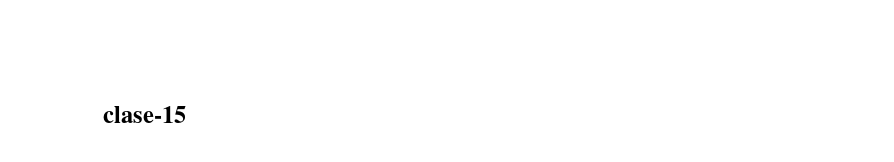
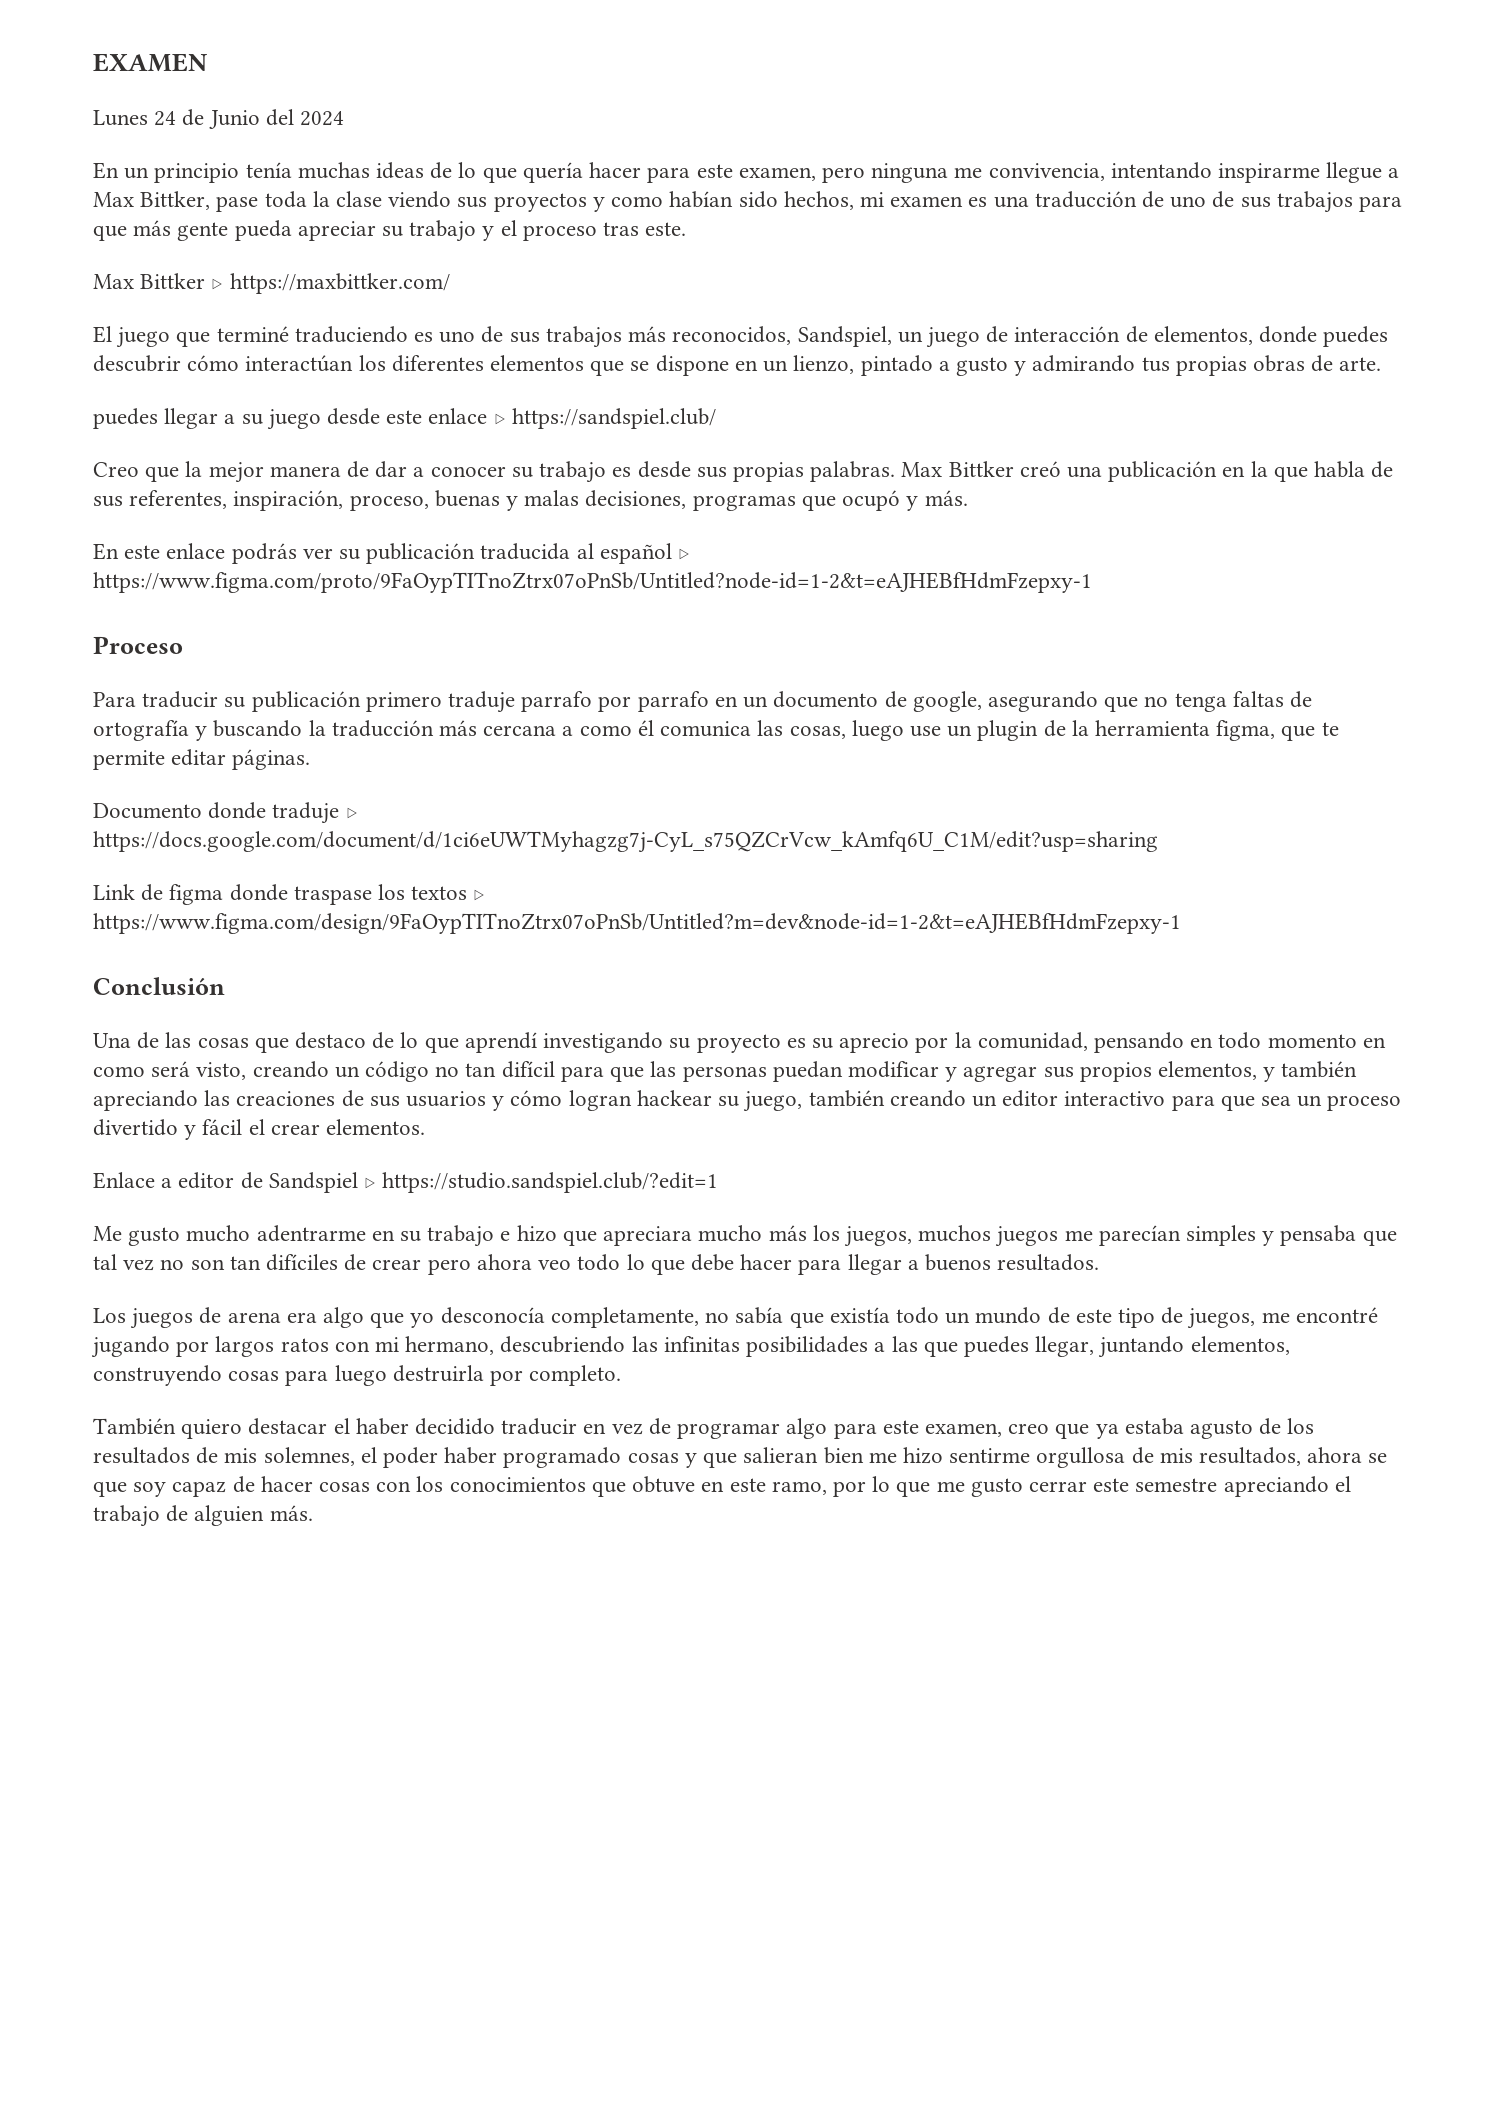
- clase-15
+ EXAMEN
+ Lunes 24 de Junio del 2024
+ En un principio tenía muchas ideas de lo que quería hacer para este examen, pero ninguna me convivencia, intentando inspirarme llegue a Max Bittker, pase toda la clase viendo sus proyectos y como habían sido hechos, mi examen es una traducción de uno de sus trabajos para que más gente pueda apreciar su trabajo y el proceso tras este.
+ Max Bittker ▷ https://maxbittker.com/
+ El juego que terminé traduciendo es uno de sus trabajos más reconocidos, Sandspiel, un juego de interacción de elementos, donde puedes descubrir cómo interactúan los diferentes elementos que se dispone en un lienzo, pintado a gusto y admirando tus propias obras de arte.
+ puedes llegar a su juego desde este enlace ▷ https://sandspiel.club/
+ Creo que la mejor manera de dar a conocer su trabajo es desde sus propias palabras. Max Bittker creó una publicación en la que habla de sus referentes, inspiración, proceso, buenas y malas decisiones, programas que ocupó y más.
+ En este enlace podrás ver su publicación traducida al español ▷ https://www.figma.com/proto/9FaOypTITnoZtrx07oPnSb/Untitled?node-id=1-2&t=eAJHEBfHdmFzepxy-1
+ Proceso
+ Para traducir su publicación primero traduje parrafo por parrafo en un documento de google, asegurando que no tenga faltas de ortografía y buscando la traducción más cercana a como él comunica las cosas, luego use un plugin de la herramienta figma, que te permite editar páginas.
+ Documento donde traduje ▷ https://docs.google.com/document/d/1ci6eUWTMyhagzg7j-CyL_s75QZCrVcw_kAmfq6U_C1M/edit?usp=sharing
+ Link de figma donde traspase los textos ▷ https://www.figma.com/design/9FaOypTITnoZtrx07oPnSb/Untitled?m=dev&node-id=1-2&t=eAJHEBfHdmFzepxy-1
+ Conclusión
+ Una de las cosas que destaco de lo que aprendí investigando su proyecto es su aprecio por la comunidad, pensando en todo momento en como será visto, creando un código no tan difícil para que las personas puedan modificar y agregar sus propios elementos, y también apreciando las creaciones de sus usuarios y cómo logran hackear su juego, también creando un editor interactivo para que sea un proceso divertido y fácil el crear elementos.
+ Enlace a editor de Sandspiel ▷ https://studio.sandspiel.club/?edit=1
+ Me gusto mucho adentrarme en su trabajo e hizo que apreciara mucho más los juegos, muchos juegos me parecían simples y pensaba que tal vez no son tan difíciles de crear pero ahora veo todo lo que debe hacer para llegar a buenos resultados.
+ Los juegos de arena era algo que yo desconocía completamente, no sabía que existía todo un mundo de este tipo de juegos, me encontré jugando por largos ratos con mi hermano, descubriendo las infinitas posibilidades a las que puedes llegar, juntando elementos, construyendo cosas para luego destruirla por completo.
+ También quiero destacar el haber decidido traducir en vez de programar algo para este examen, creo que ya estaba agusto de los resultados de mis solemnes, el poder haber programado cosas y que salieran bien me hizo sentirme orgullosa de mis resultados, ahora se que soy capaz de hacer cosas con los conocimientos que obtuve en este ramo, por lo que me gusto cerrar este semestre apreciando el trabajo de alguien más.

